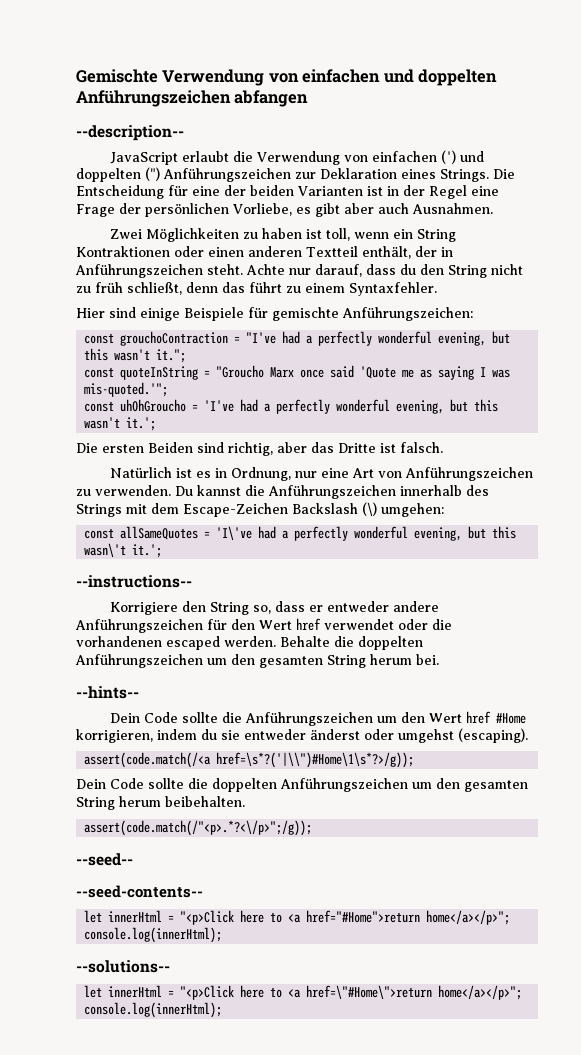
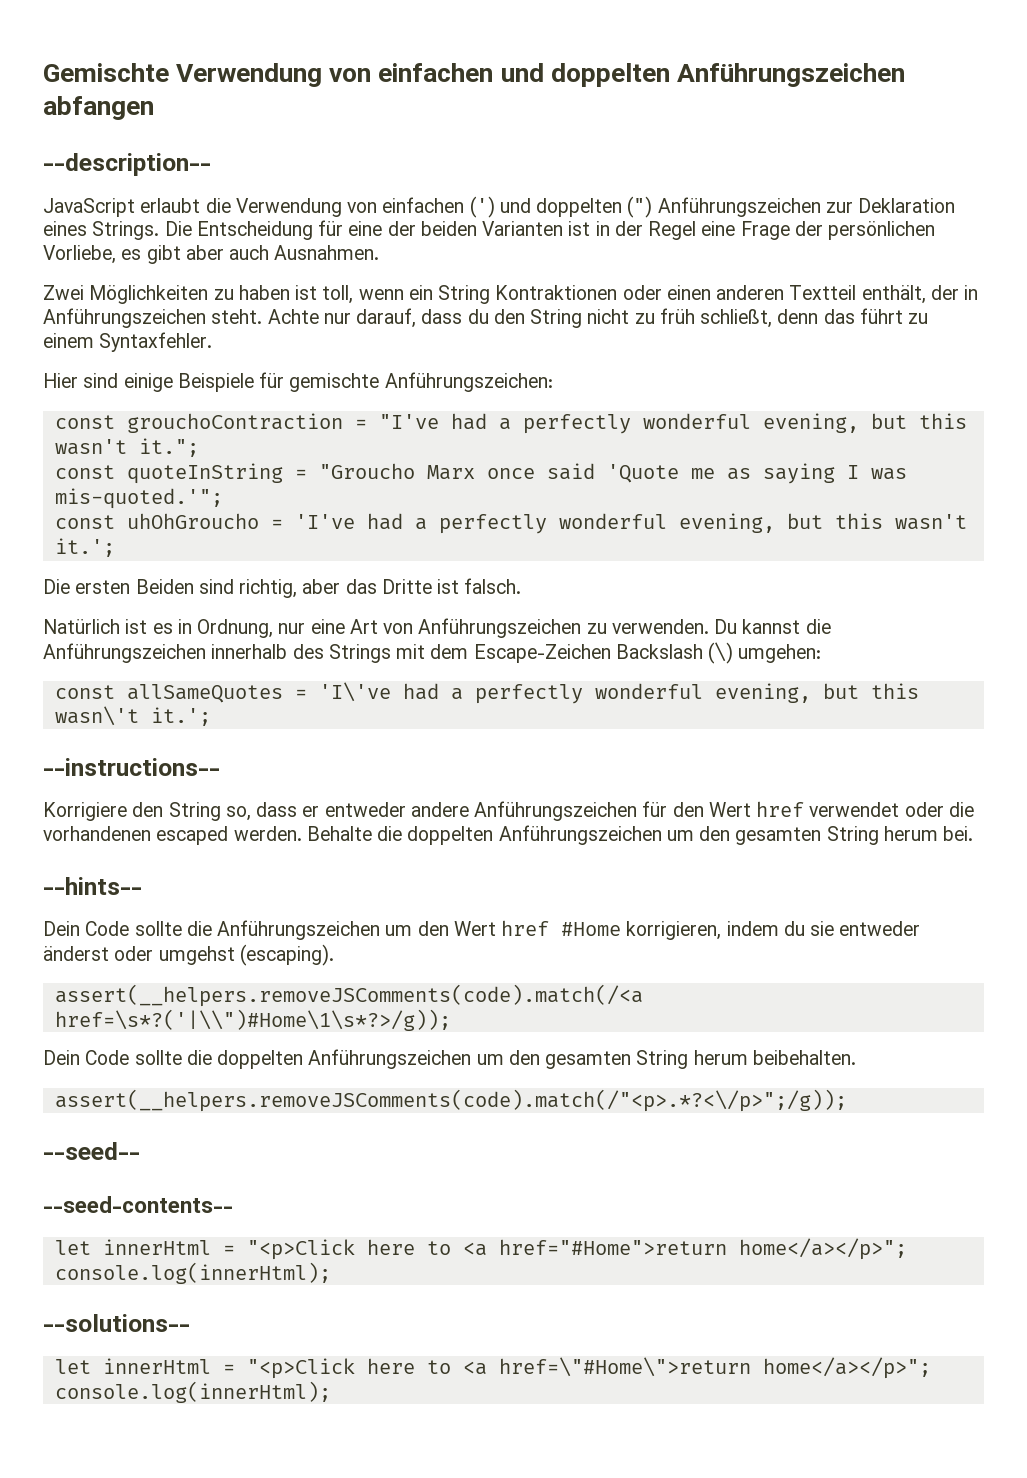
- assert(code.match(/<a href=\s*?('|\\")#Home\1\s*?>/g));
+ assert(__helpers.removeJSComments(code).match(/<a href=\s*?('|\\")#Home\1\s*?>/g));
- assert(code.match(/"<p>.*?<\/p>";/g));
+ assert(__helpers.removeJSComments(code).match(/"<p>.*?<\/p>";/g));

